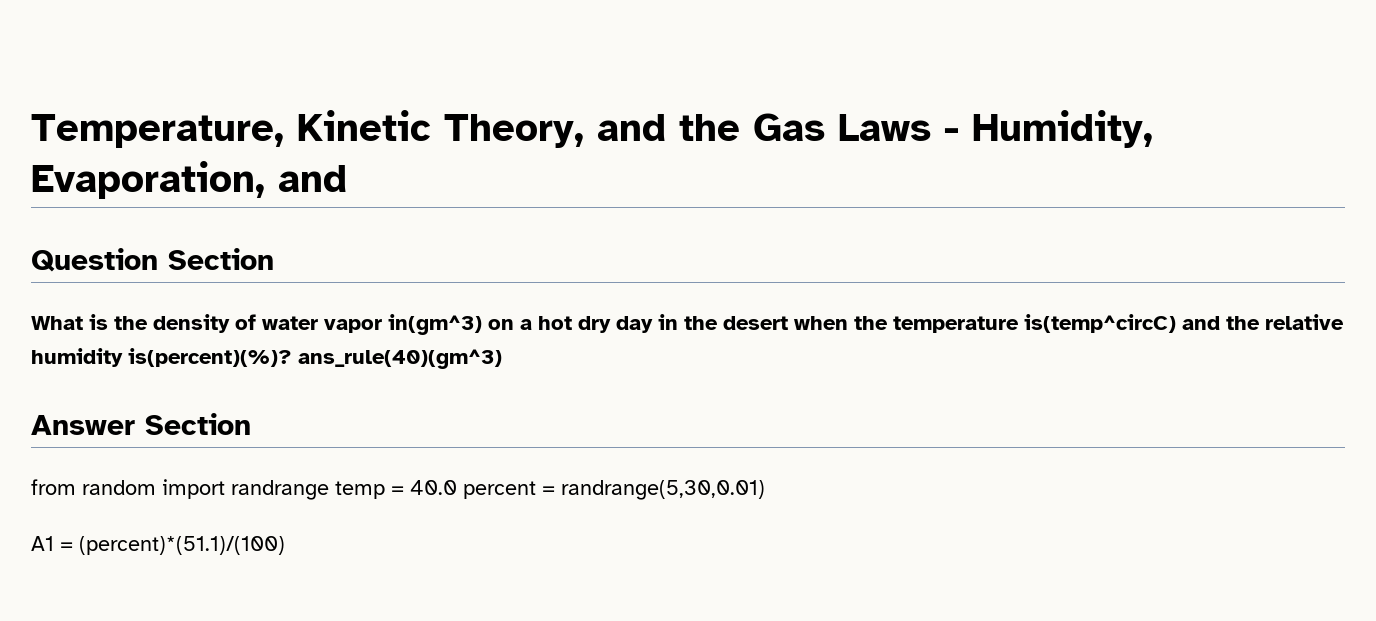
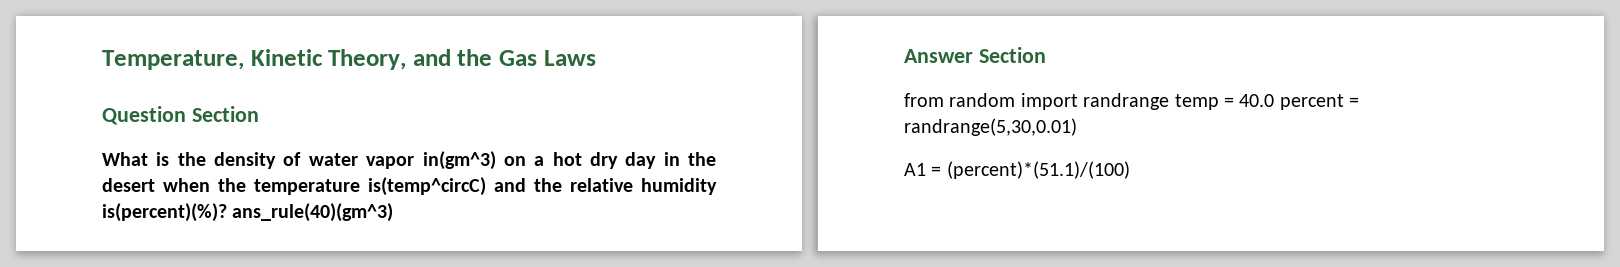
- Temperature, Kinetic Theory, and the Gas Laws - Humidity, Evaporation, and
+ Temperature, Kinetic Theory, and the Gas Laws

